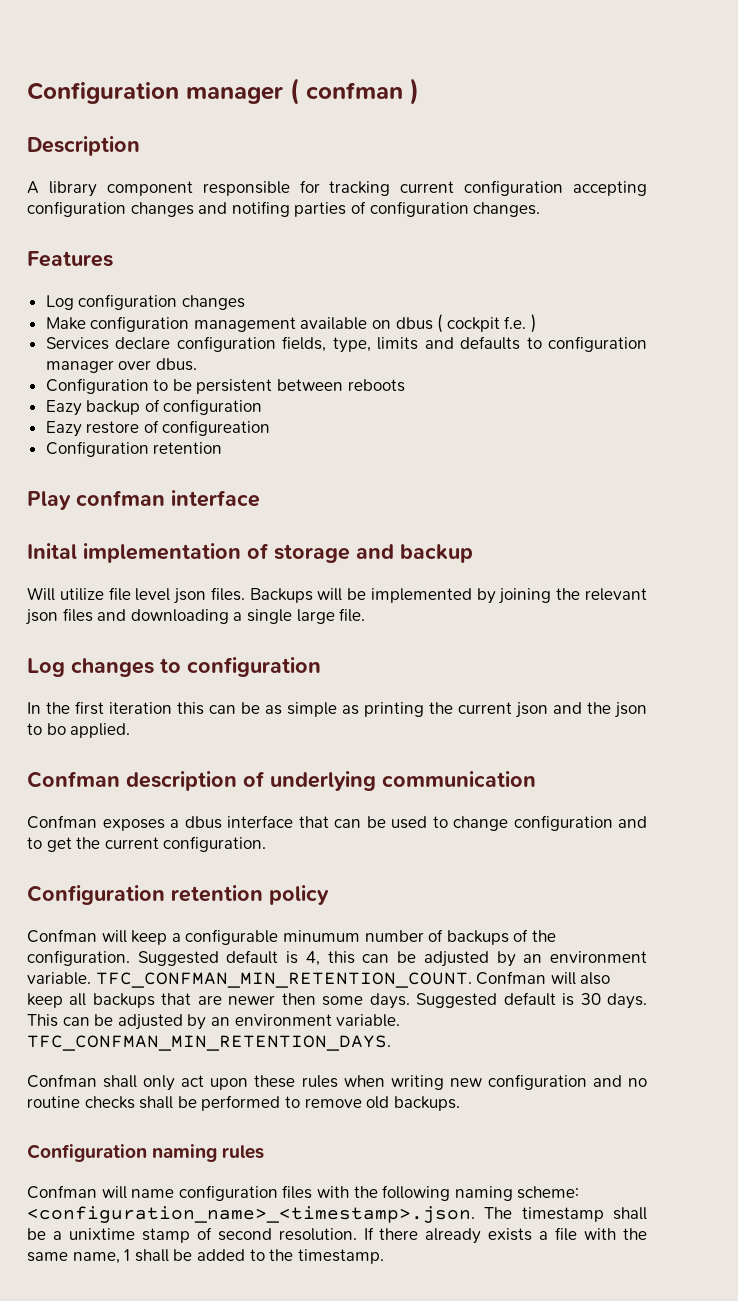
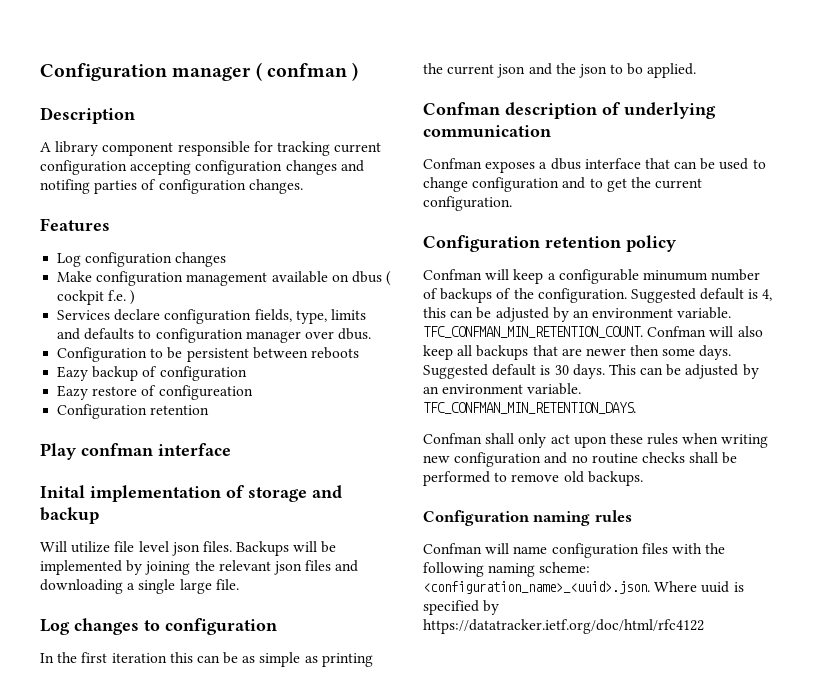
- Confman will name configuration files with the following naming scheme: <configuration_name>_<timestamp>.json. The timestamp shall be a unixtime stamp of second resolution. If there already exists a file with the same name, 1 shall be added to the timestamp.
+ Confman will name configuration files with the following naming scheme: <configuration_name>_<uuid>.json. Where uuid is specified by https://datatracker.ietf.org/doc/html/rfc4122

